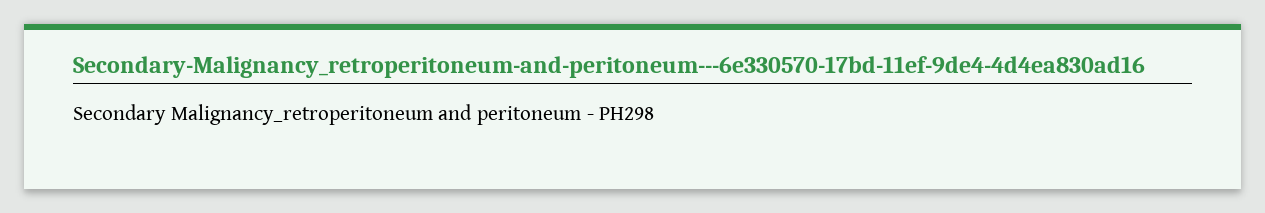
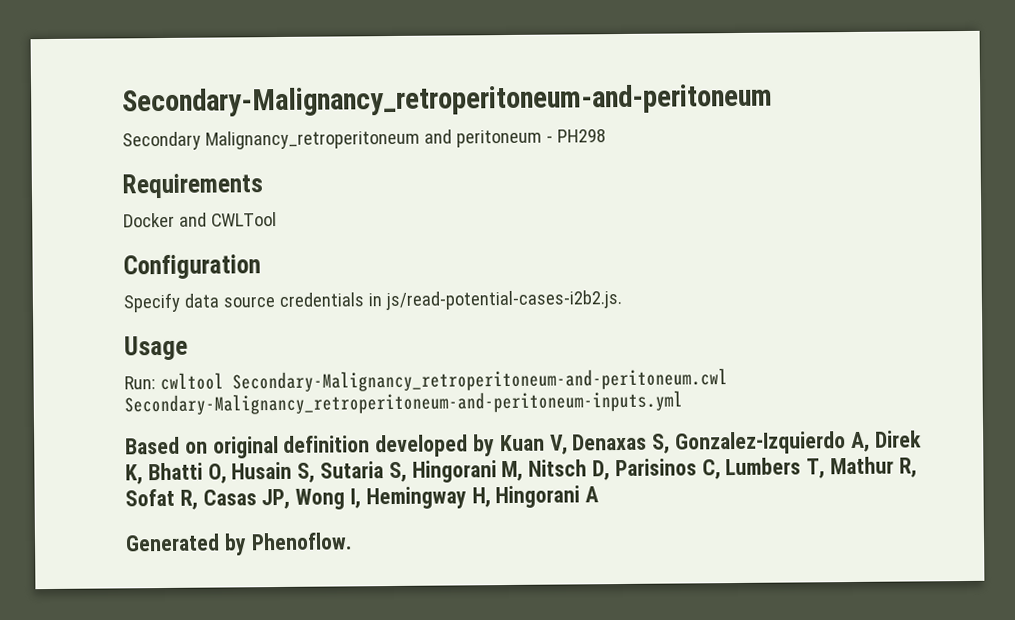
- Secondary-Malignancy_retroperitoneum-and-peritoneum---6e330570-17bd-11ef-9de4-4d4ea830ad16
+ Secondary-Malignancy_retroperitoneum-and-peritoneum
+ Requirements
+ Docker and CWLTool
+ Configuration
+ Specify data source credentials in js/read-potential-cases-i2b2.js.
+ Usage
+ Run: cwltool Secondary-Malignancy_retroperitoneum-and-peritoneum.cwl Secondary-Malignancy_retroperitoneum-and-peritoneum-inputs.yml
+ Based on original definition developed by Kuan V, Denaxas S, Gonzalez-Izquierdo A, Direk K, Bhatti O, Husain S, Sutaria S, Hingorani M, Nitsch D, Parisinos C, Lumbers T, Mathur R, Sofat R, Casas JP, Wong I, Hemingway H, Hingorani A
+ Generated by Phenoflow.

